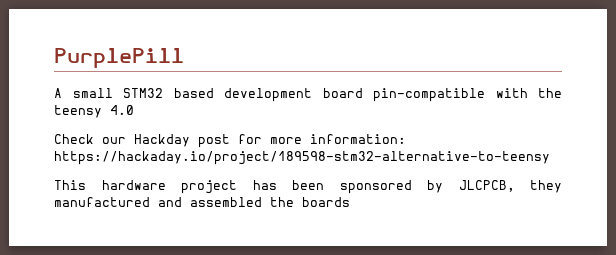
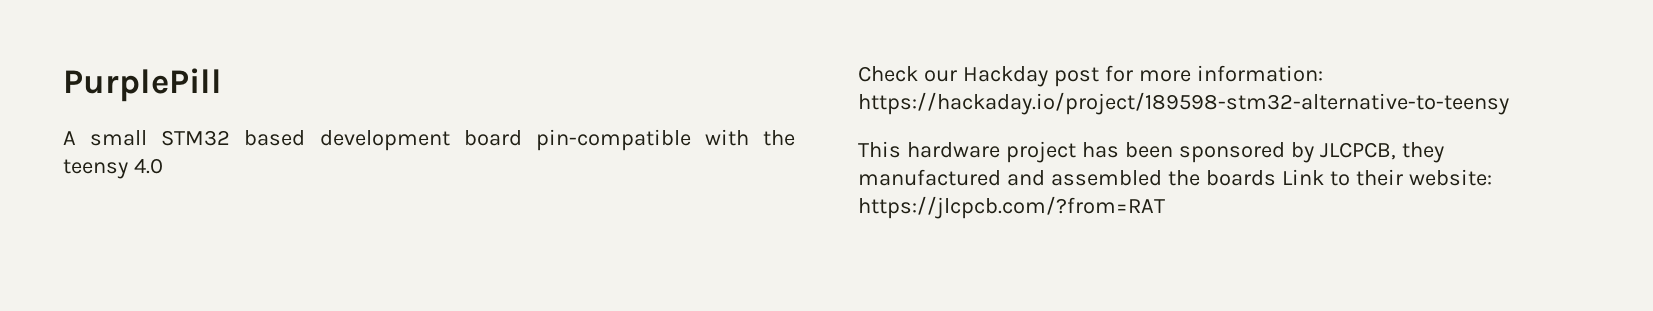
- This hardware project has been sponsored by JLCPCB, they manufactured and assembled the boards
+ This hardware project has been sponsored by JLCPCB, they manufactured and assembled the boards Link to their website: https://jlcpcb.com/?from=RAT

